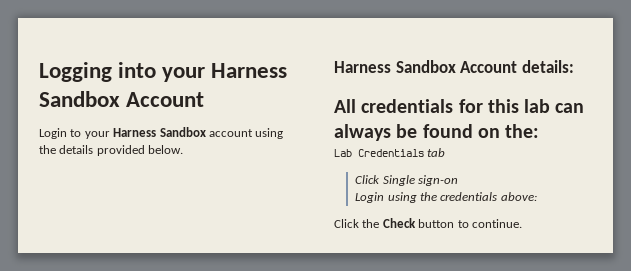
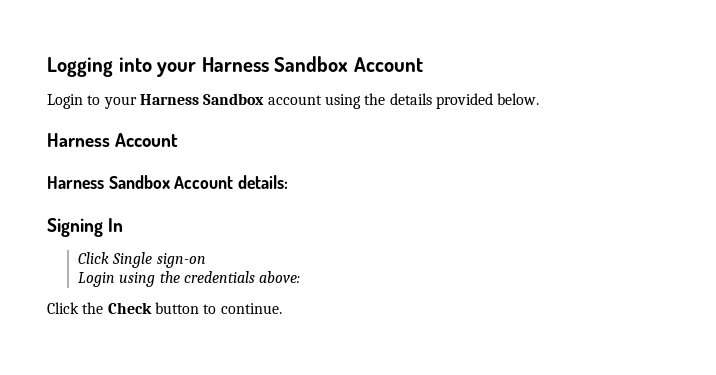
+ Harness Account
- All credentials for this lab can always be found on the:
- Lab Credentials tab
+ Signing In

